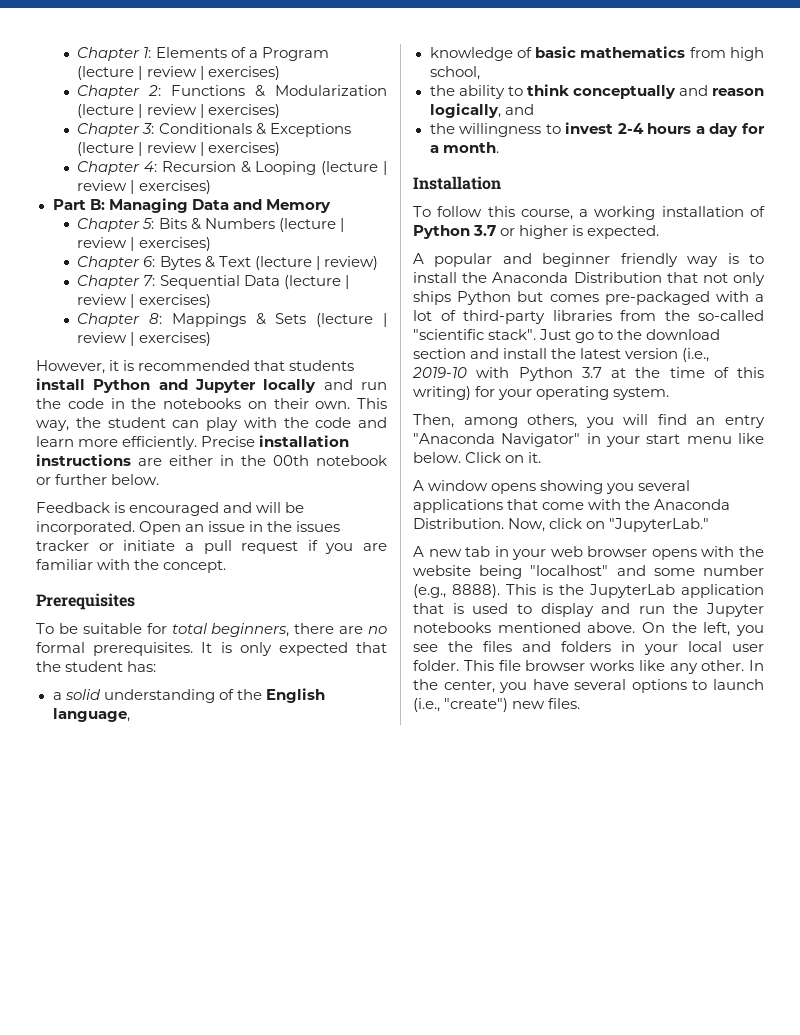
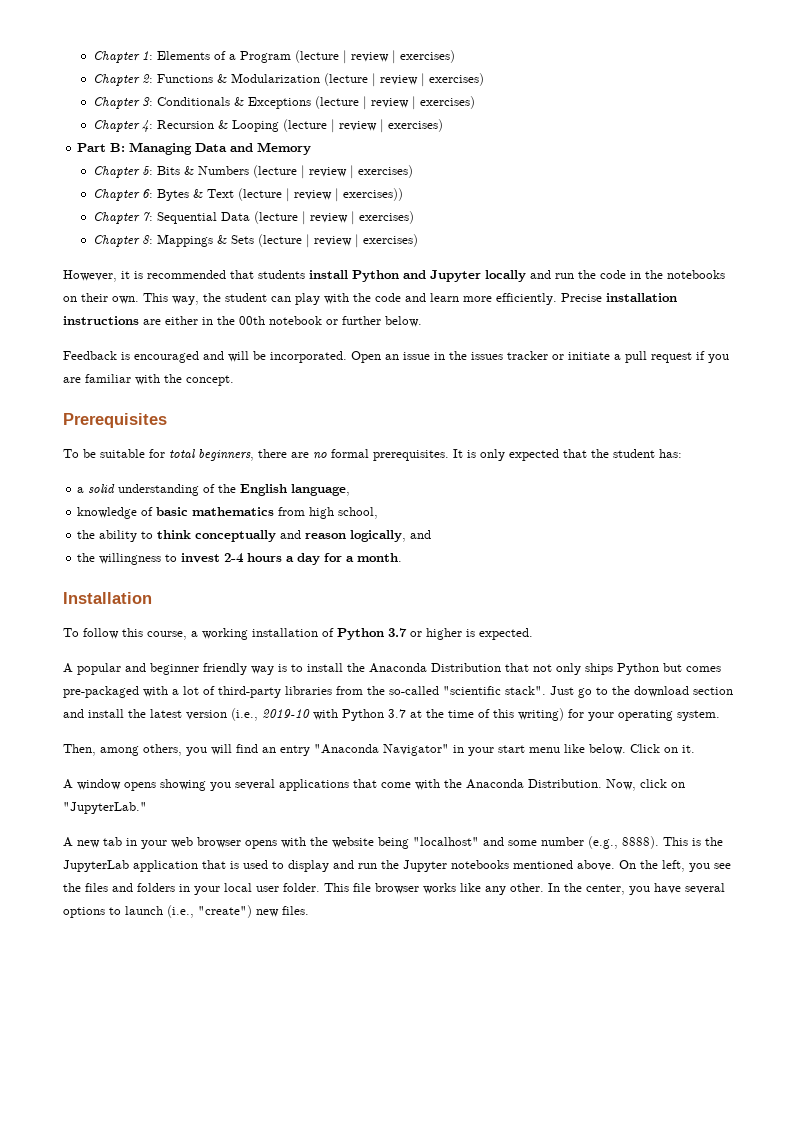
- Chapter 6: Bytes & Text (lecture | review)
+ Chapter 6: Bytes & Text (lecture | review | exercises))

